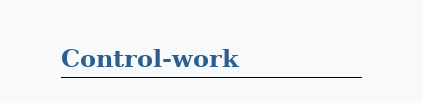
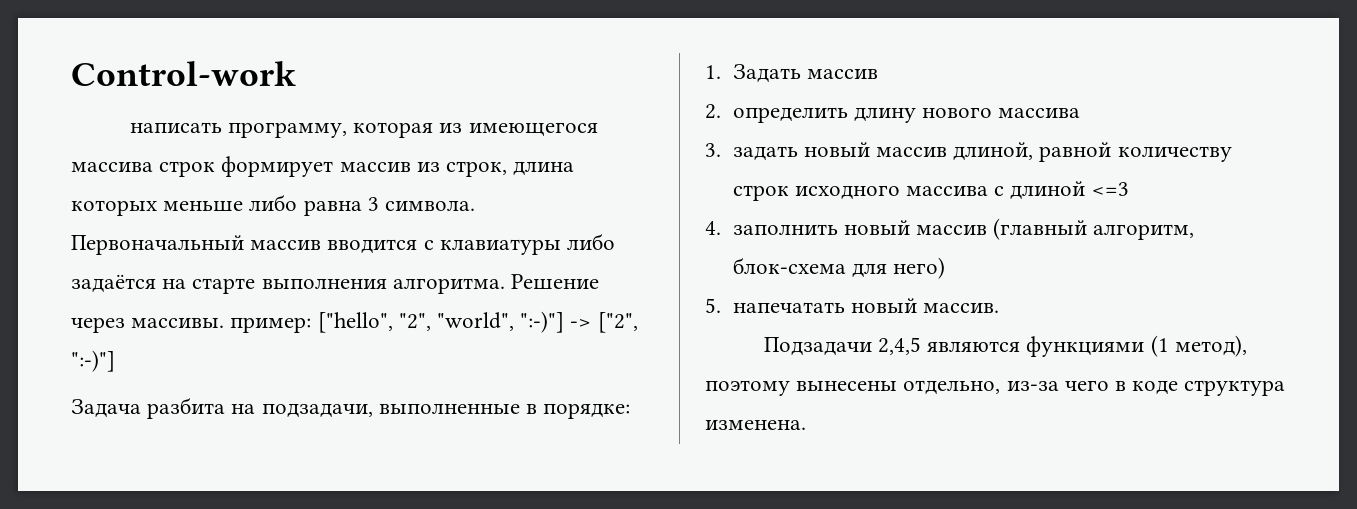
+ написать программу, которая из имеющегося массива строк формирует массив из строк, длина которых меньше либо равна 3 символа. Первоначальный массив вводится с клавиатуры либо задаётся на старте выполнения алгоритма. Решение через массивы. пример: ["hello", "2", "world", ":-)"] -> ["2", ":-)"]
+ Задача разбита на подзадачи, выполненные в порядке:
+ 1. Задать массив
+ 2. определить длину нового массива
+ 3. задать новый массив длиной, равной количеству строк исходного массива с длиной <=3
+ 4. заполнить новый массив (главный алгоритм, блок-схема для него)
+ 5. напечатать новый массив.
+ Подзадачи 2,4,5 являются функциями (1 метод), поэтому вынесены отдельно, из-за чего в коде структура изменена.

